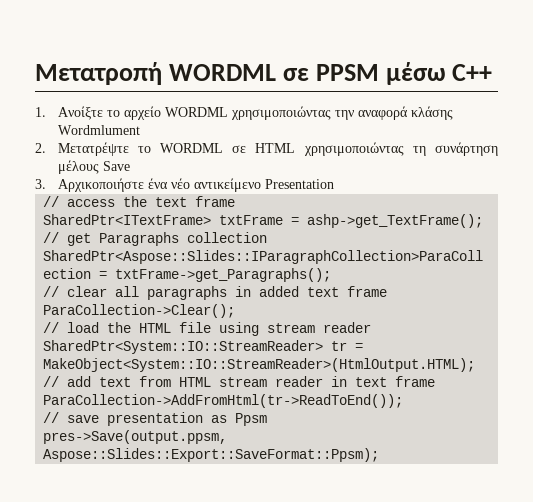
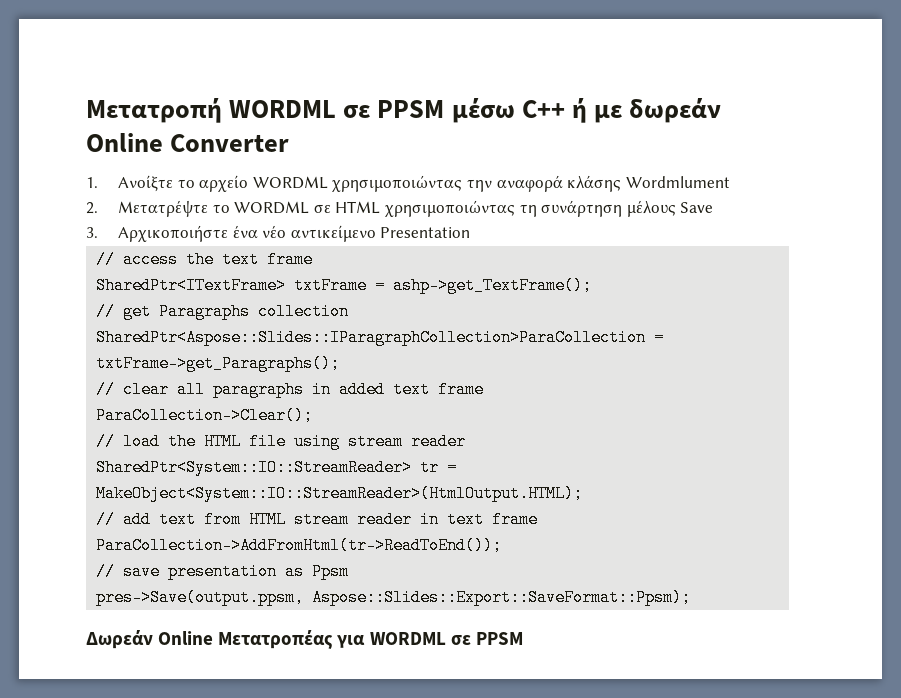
- Μετατροπή WORDML σε PPSM μέσω C++
+ Μετατροπή WORDML σε PPSM μέσω C++ ή με δωρεάν Online Converter
+ Δωρεάν Online Μετατροπέας για WORDML σε PPSM

